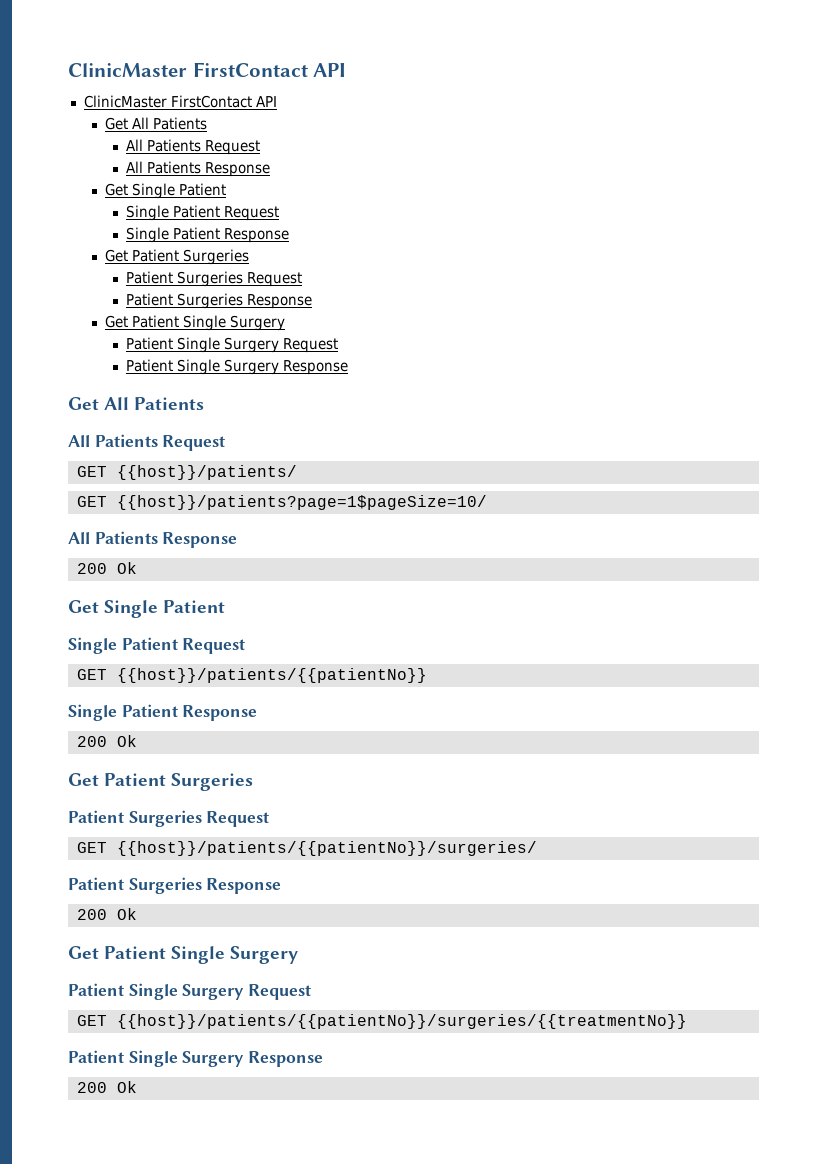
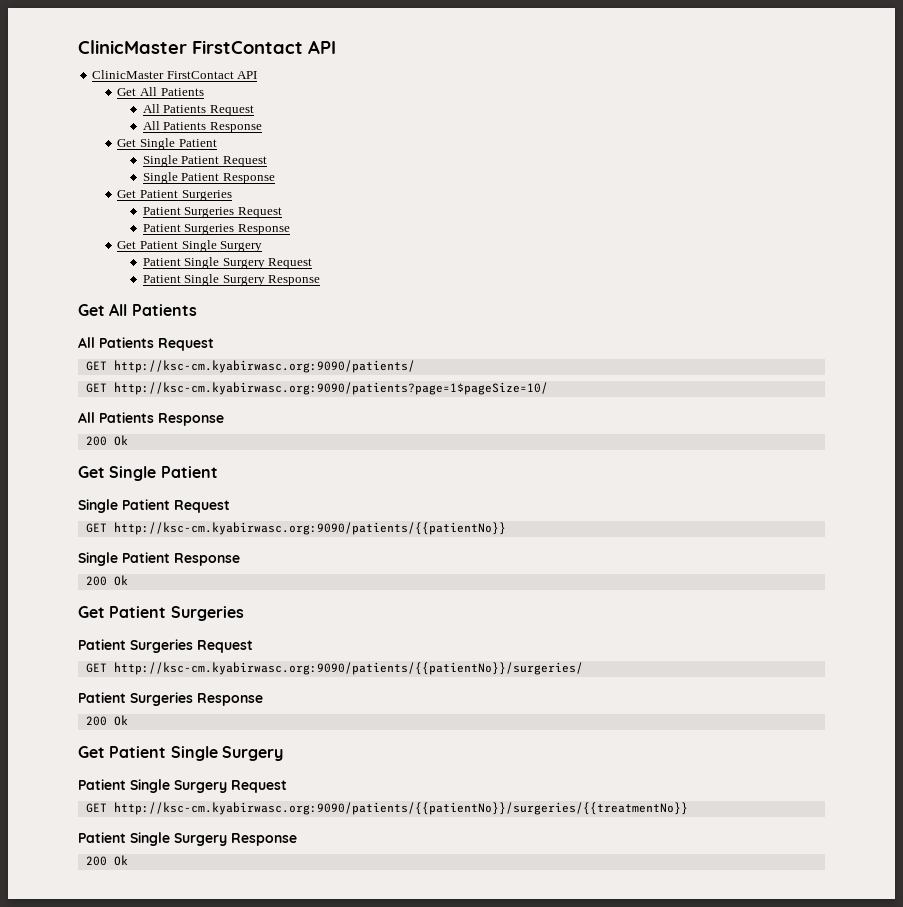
- GET {{host}}/patients/
- GET {{host}}/patients?page=1$pageSize=10/
+ GET http://ksc-cm.kyabirwasc.org:9090/patients/
+ GET http://ksc-cm.kyabirwasc.org:9090/patients?page=1$pageSize=10/
- GET {{host}}/patients/{{patientNo}}
+ GET http://ksc-cm.kyabirwasc.org:9090/patients/{{patientNo}}
- GET {{host}}/patients/{{patientNo}}/surgeries/
+ GET http://ksc-cm.kyabirwasc.org:9090/patients/{{patientNo}}/surgeries/
- GET {{host}}/patients/{{patientNo}}/surgeries/{{treatmentNo}}
+ GET http://ksc-cm.kyabirwasc.org:9090/patients/{{patientNo}}/surgeries/{{treatmentNo}}

